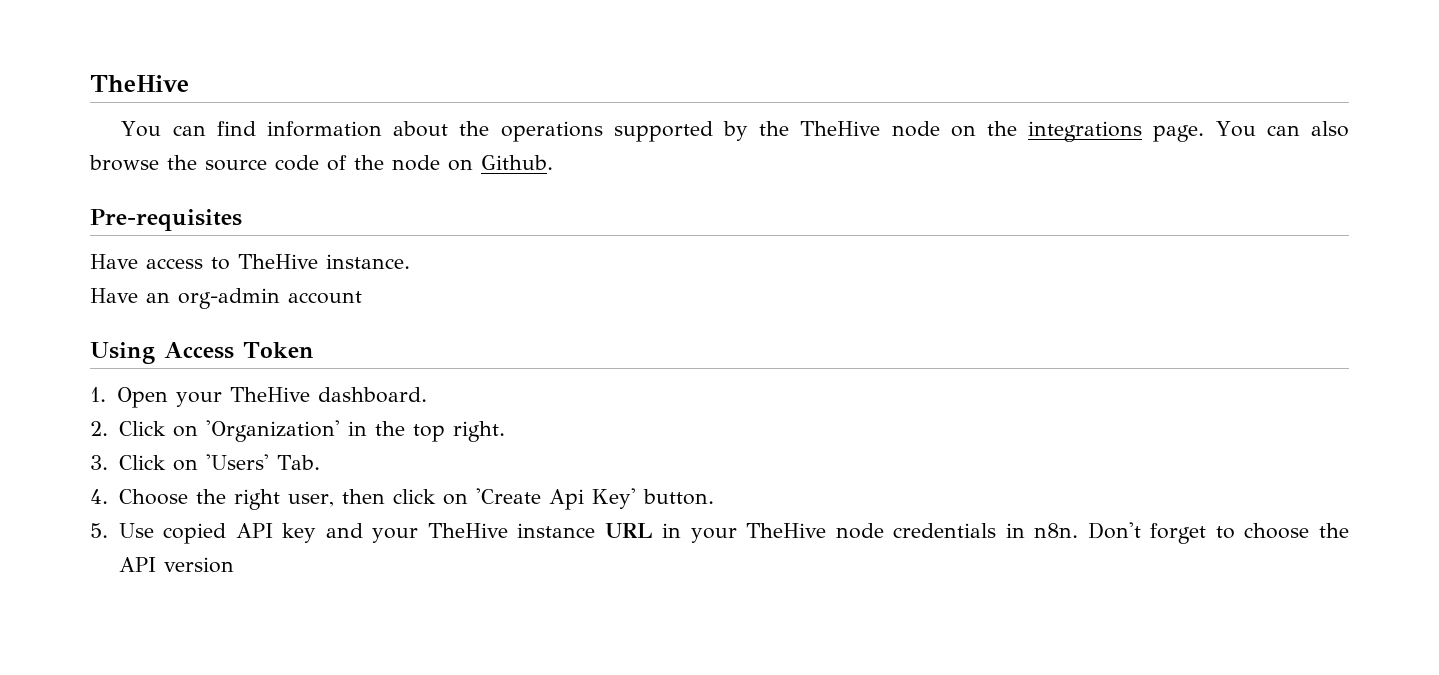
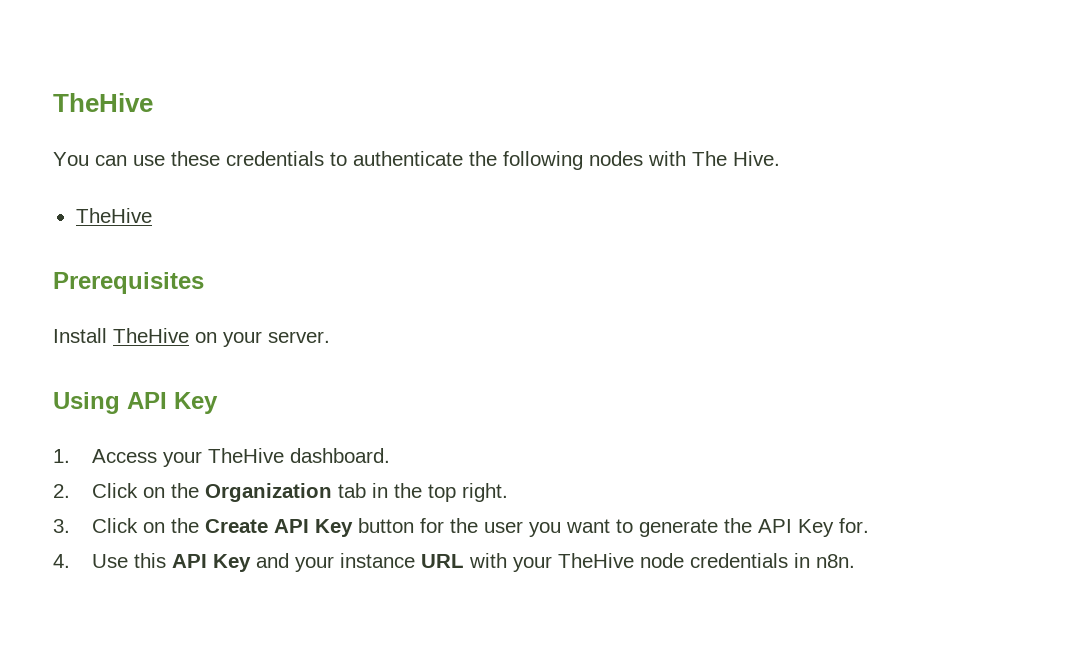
- You can find information about the operations supported by the TheHive node on the integrations page. You can also browse the source code of the node on Github.
- Pre-requisites
- Have access to TheHive instance.
- Have an org-admin account
+ You can use these credentials to authenticate the following nodes with The Hive.
+ TheHive
+ Prerequisites
+ Install TheHive on your server.
- Using Access Token
+ Using API Key
- 1. Open your TheHive dashboard.
+ 1. Access your TheHive dashboard.
- 2. Click on 'Organization' in the top right.
+ 2. Click on the Organization tab in the top right.
- 3. Click on 'Users' Tab.
- 4. Choose the right user, then click on 'Create Api Key' button.
- 5. Use copied API key and your TheHive instance URL in your TheHive node credentials in n8n. Don't forget to choose the API version
+ 3. Click on the Create API Key button for the user you want to generate the API Key for.
+ 4. Use this API Key and your instance URL with your TheHive node credentials in n8n.

